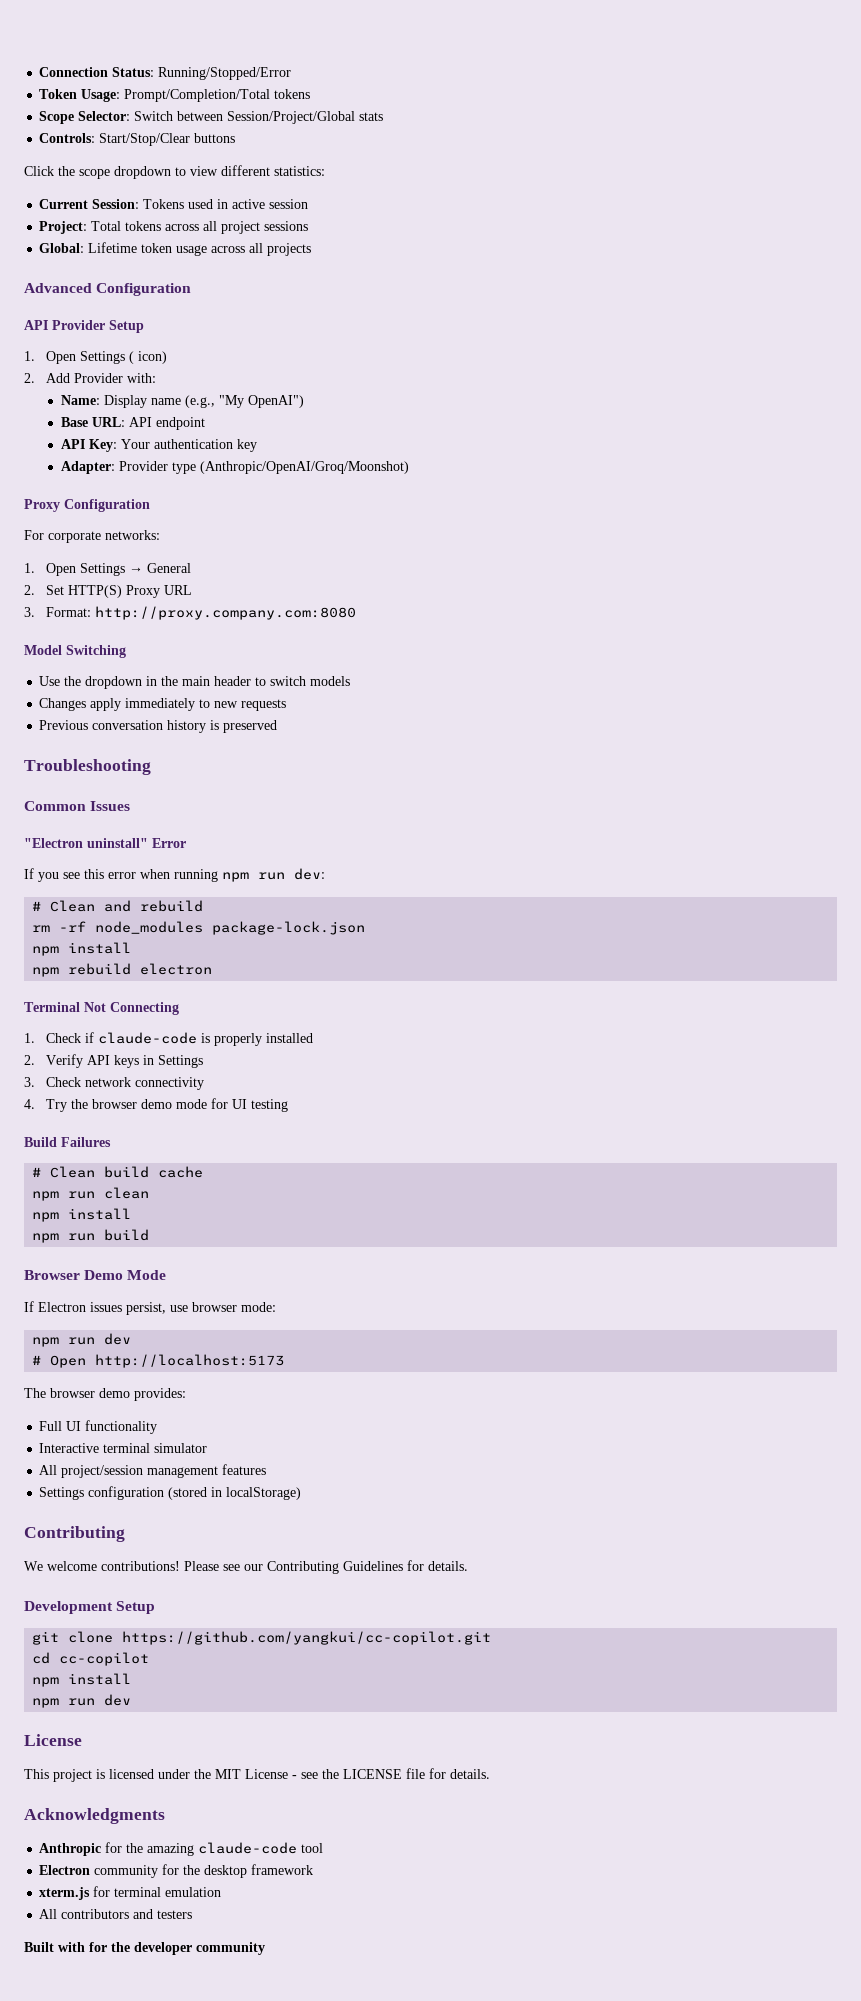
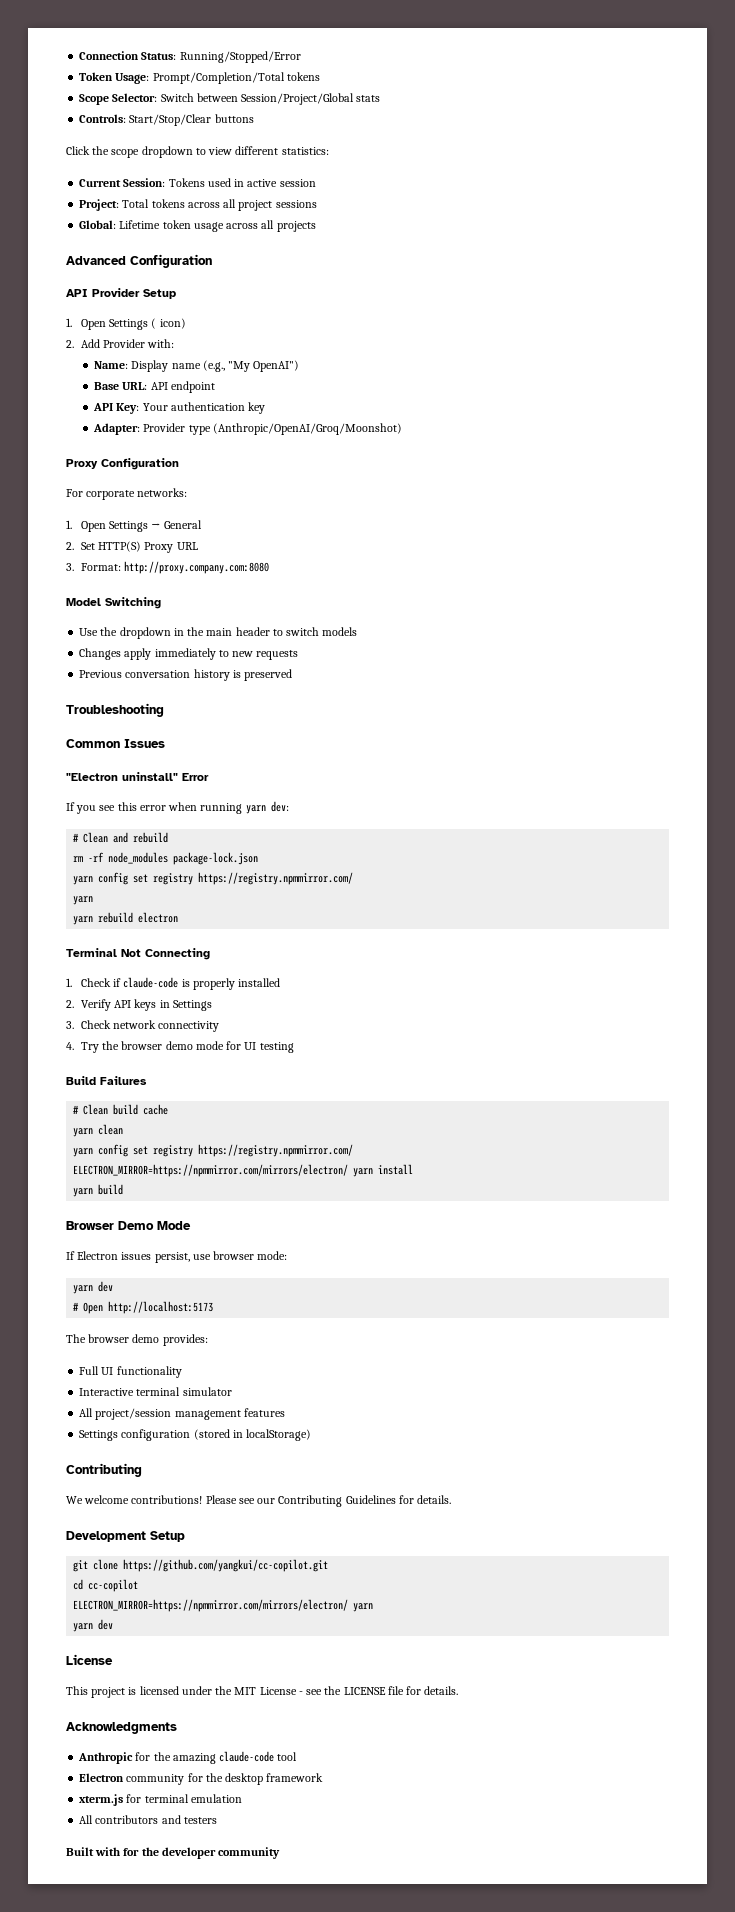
- If you see this error when running npm run dev:
+ If you see this error when running yarn dev:
  rm -rf node_modules package-lock.json
- npm install
- npm rebuild electron
+ yarn config set registry https://registry.npmmirror.com/
+ yarn
+ yarn rebuild electron
- npm run clean
- npm install
- npm run build
+ yarn clean
+ yarn config set registry https://registry.npmmirror.com/
+ ELECTRON_MIRROR=https://npmmirror.com/mirrors/electron/ yarn install
+ yarn build
  If Electron issues persist, use browser mode:
- npm run dev
+ yarn dev
  cd cc-copilot
- npm install
- npm run dev
+ ELECTRON_MIRROR=https://npmmirror.com/mirrors/electron/ yarn
+ yarn dev

